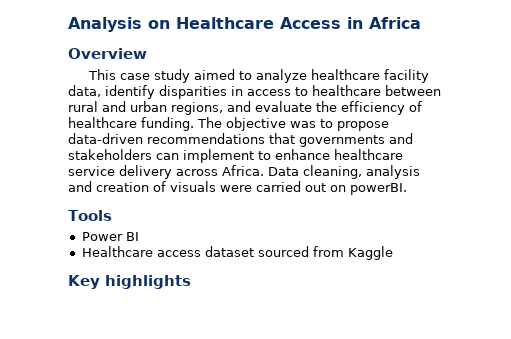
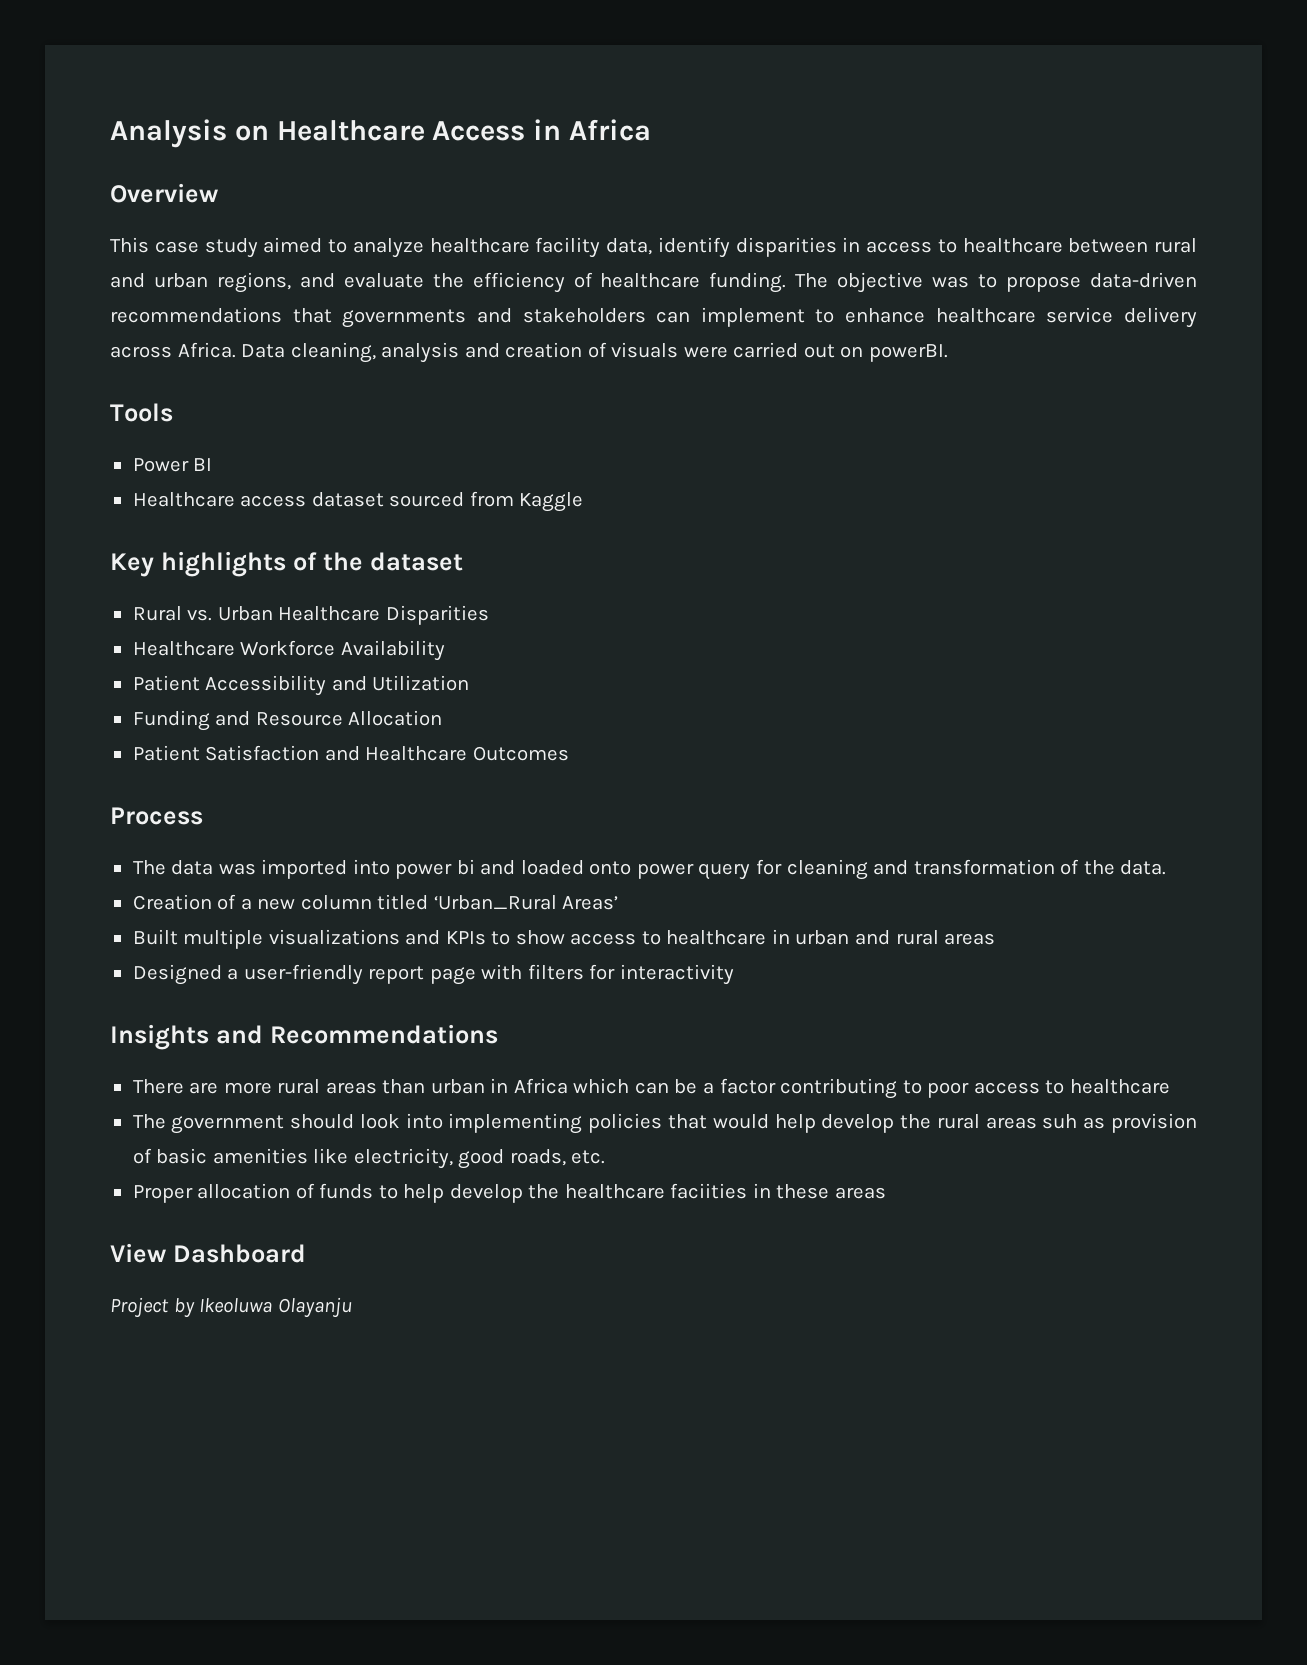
- Key highlights
+ Key highlights of the dataset
+ Rural vs. Urban Healthcare Disparities
+ Healthcare Workforce Availability
+ Patient Accessibility and Utilization
+ Funding and Resource Allocation
+ Patient Satisfaction and Healthcare Outcomes
+ Process
+ The data was imported into power bi and loaded onto power query for cleaning and transformation of the data.
+ Creation of a new column titled ‘Urban_Rural Areas’
+ Built multiple visualizations and KPIs to show access to healthcare in urban and rural areas
+ Designed a user-friendly report page with filters for interactivity
+ Insights and Recommendations
+ There are more rural areas than urban in Africa which can be a factor contributing to poor access to healthcare
+ The government should look into implementing policies that would help develop the rural areas suh as provision of basic amenities like electricity, good roads, etc.
+ Proper allocation of funds to help develop the healthcare faciities in these areas
+ View Dashboard
+ Project by Ikeoluwa Olayanju

